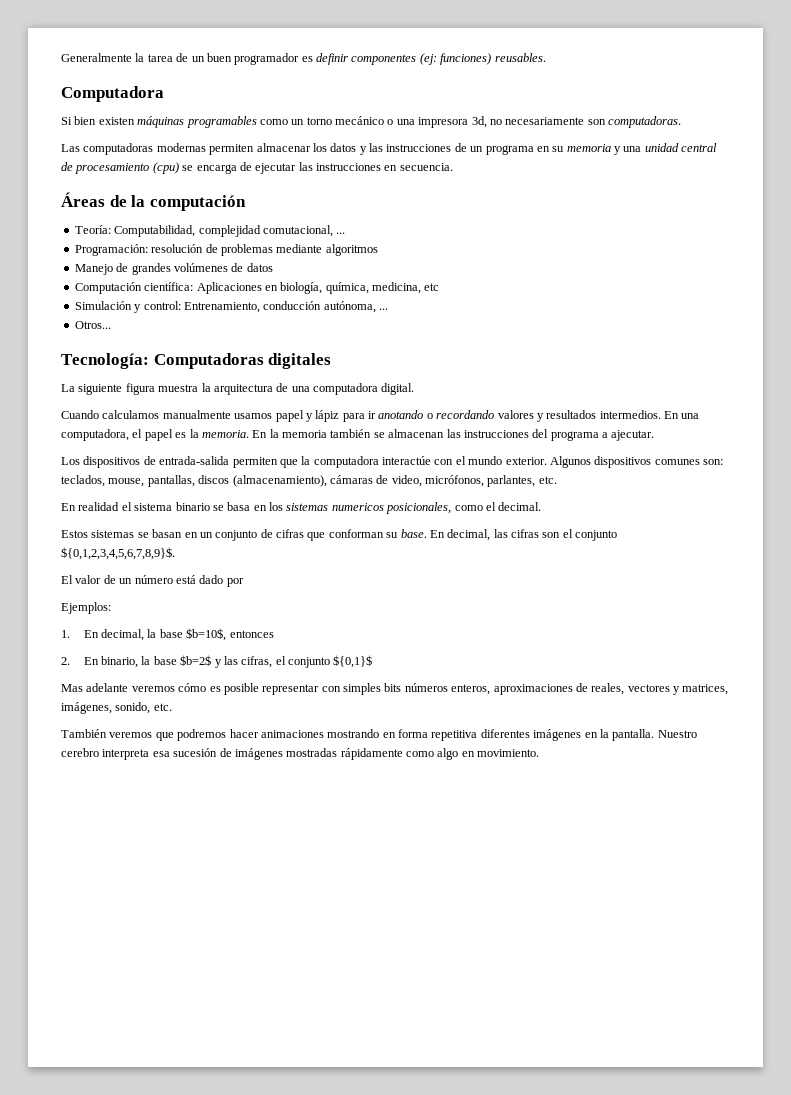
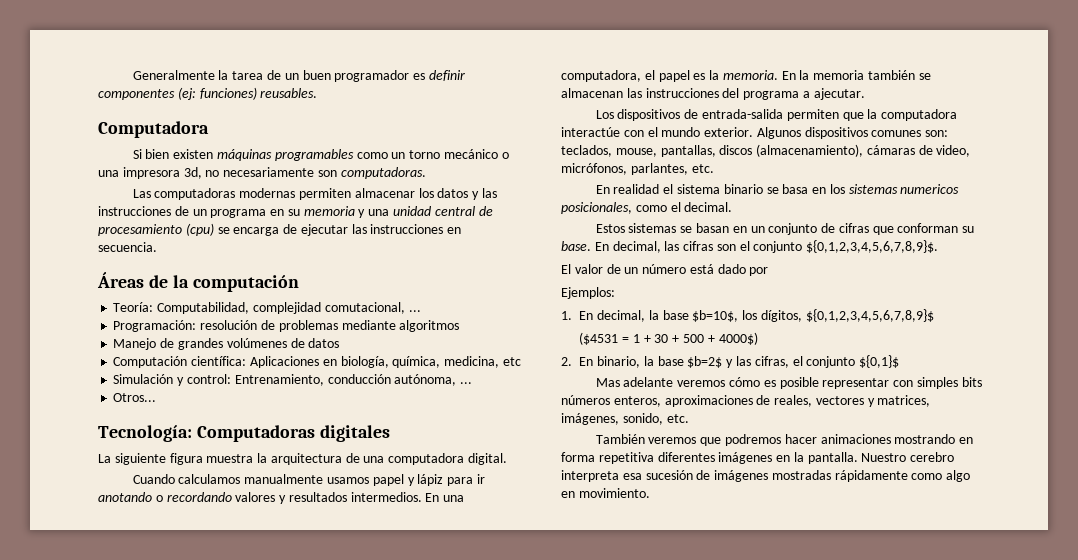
- 1. En decimal, la base $b=10$, entonces
+ 1. En decimal, la base $b=10$, los dígitos, ${0,1,2,3,4,5,6,7,8,9}$
+ ($4531 = 1 + 30 + 500 + 4000$)

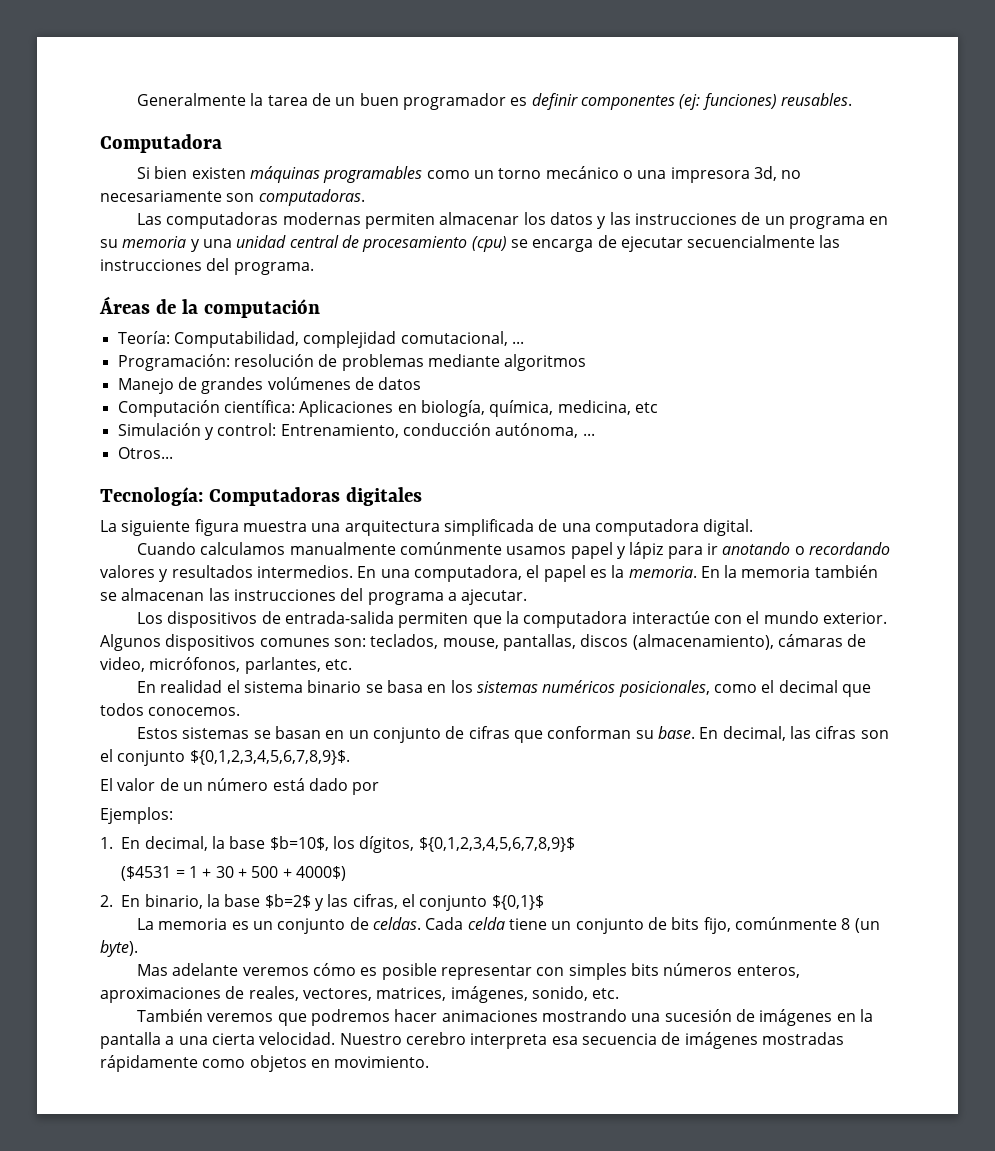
- Las computadoras modernas permiten almacenar los datos y las instrucciones de un programa en su memoria y una unidad central de procesamiento (cpu) se encarga de ejecutar las instrucciones en secuencia.
+ Las computadoras modernas permiten almacenar los datos y las instrucciones de un programa en su memoria y una unidad central de procesamiento (cpu) se encarga de ejecutar secuencialmente las instrucciones del programa.
- La siguiente figura muestra la arquitectura de una computadora digital.
+ La siguiente figura muestra una arquitectura simplificada de una computadora digital.
- Cuando calculamos manualmente usamos papel y lápiz para ir anotando o recordando valores y resultados intermedios.
+ Cuando calculamos manualmente comúnmente usamos papel y lápiz para ir anotando o recordando valores y resultados intermedios.
- En realidad el sistema binario se basa en los sistemas numericos posicionales, como el decimal.
+ En realidad el sistema binario se basa en los sistemas numéricos posicionales, como el decimal que todos conocemos.
+ La memoria es un conjunto de celdas. Cada celda tiene un conjunto de bits fijo, comúnmente 8 (un byte).
- Mas adelante veremos cómo es posible representar con simples bits números enteros, aproximaciones de reales, vectores y matrices, imágenes, sonido, etc.
+ Mas adelante veremos cómo es posible representar con simples bits números enteros, aproximaciones de reales, vectores, matrices, imágenes, sonido, etc.
- También veremos que podremos hacer animaciones mostrando en forma repetitiva diferentes imágenes en la pantalla.
+ También veremos que podremos hacer animaciones mostrando una sucesión de imágenes en la pantalla a una cierta velocidad.
- Nuestro cerebro interpreta esa sucesión de imágenes mostradas rápidamente como algo en movimiento.
+ Nuestro cerebro interpreta esa secuencia de imágenes mostradas rápidamente como objetos en movimiento.

